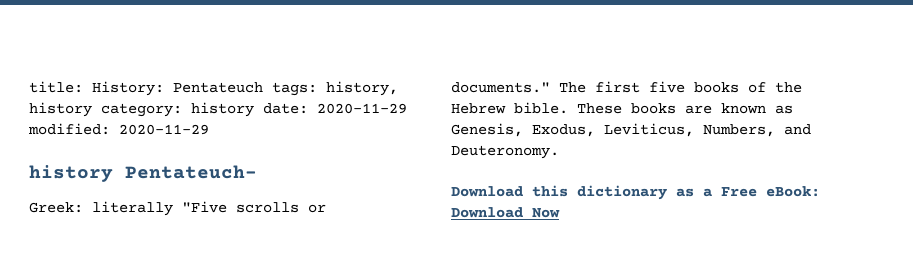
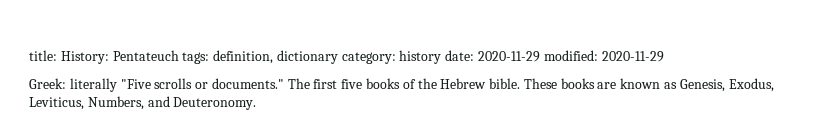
- title: History: Pentateuch tags: history, history category: history date: 2020-11-29 modified: 2020-11-29
+ title: History: Pentateuch tags: definition, dictionary category: history date: 2020-11-29 modified: 2020-11-29
- history Pentateuch-
- Download this dictionary as a Free eBook: Download Now

